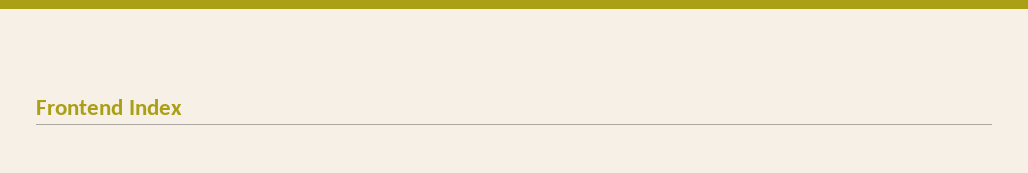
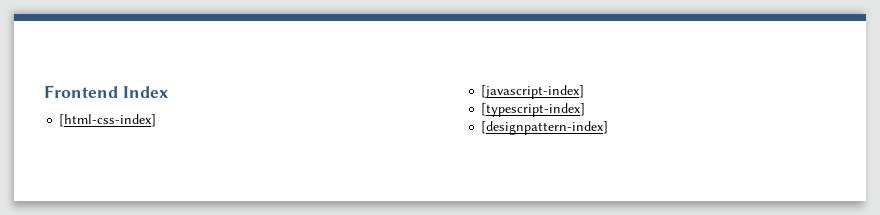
+ [html-css-index]
+ [javascript-index]
+ [typescript-index]
+ [designpattern-index]

